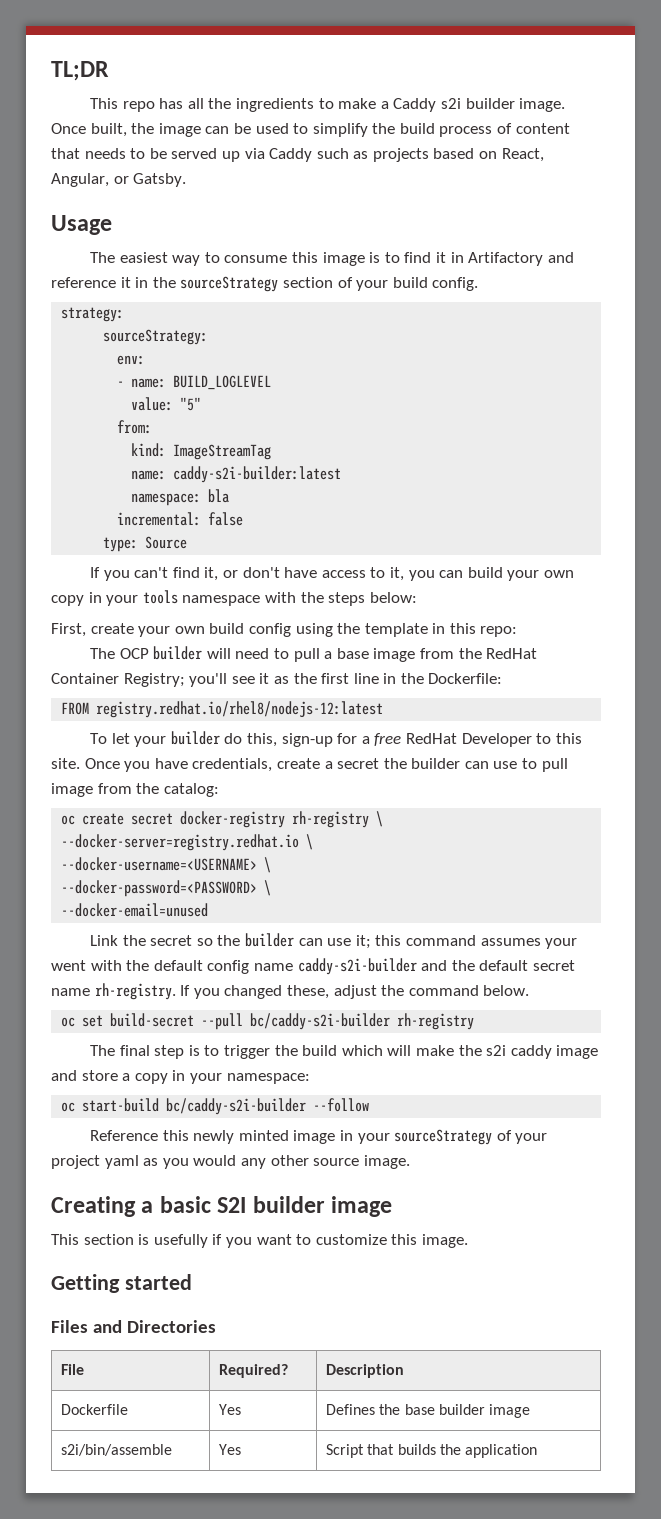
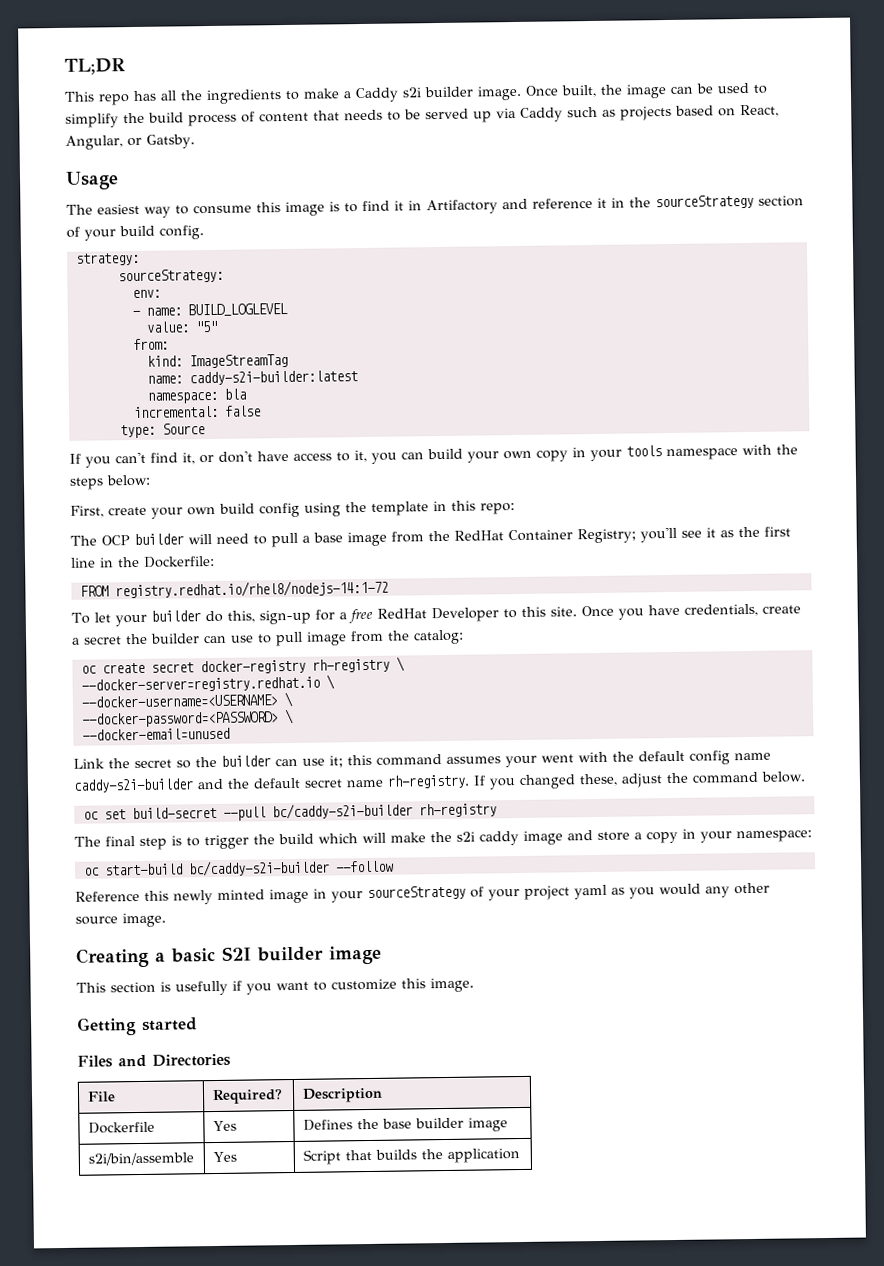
- FROM registry.redhat.io/rhel8/nodejs-12:latest
+ FROM registry.redhat.io/rhel8/nodejs-14:1-72

